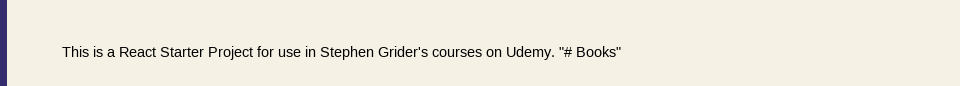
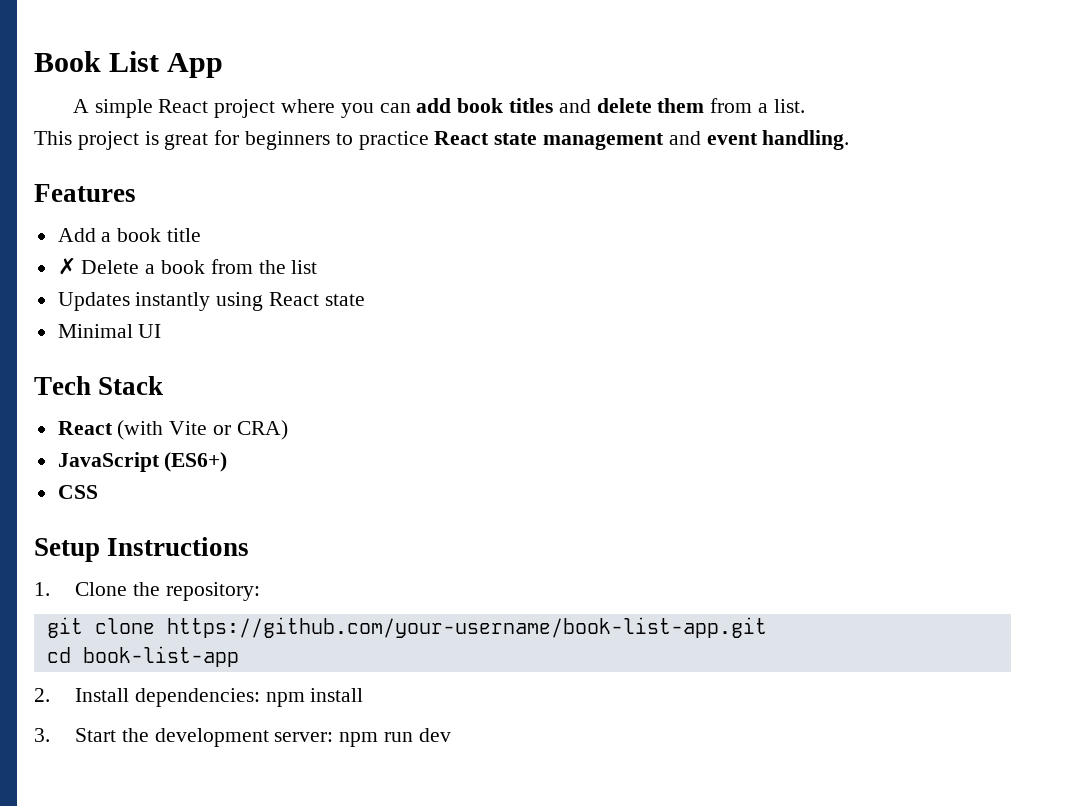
- This is a React Starter Project for use in Stephen Grider's courses on Udemy. "# Books"
+ Book List App
+ A simple React project where you can add book titles and delete them from a list.
+ This project is great for beginners to practice React state management and event handling.
+ Features
+ Add a book title
+ ✗ Delete a book from the list
+ Updates instantly using React state
+ Minimal UI
+ Tech Stack
+ React (with Vite or CRA)
+ JavaScript (ES6+)
+ CSS
+ Setup Instructions
+ 1. Clone the repository:
+ git clone https://github.com/your-username/book-list-app.git
+ cd book-list-app
+ 2. Install dependencies: npm install
+ 3. Start the development server: npm run dev

